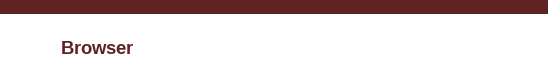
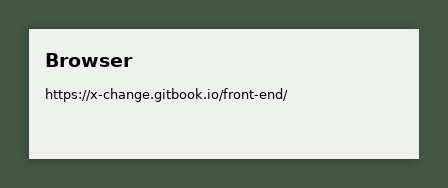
+ https://x-change.gitbook.io/front-end/

